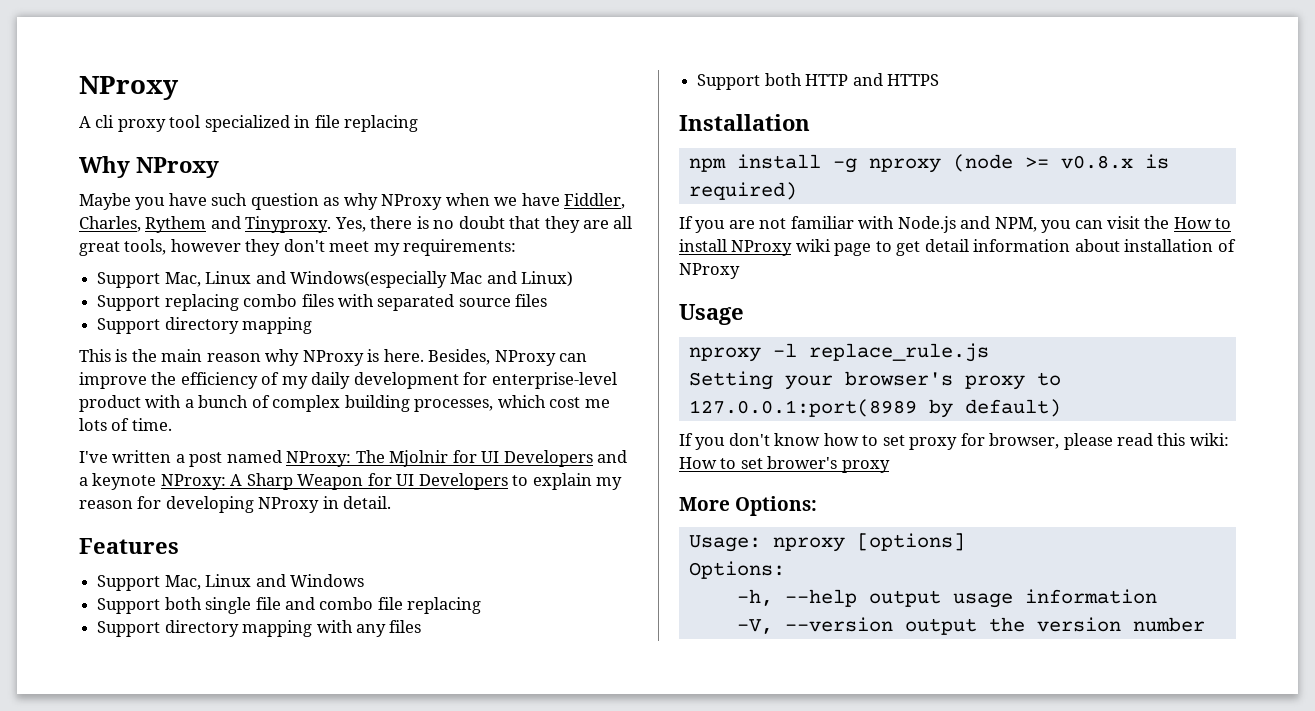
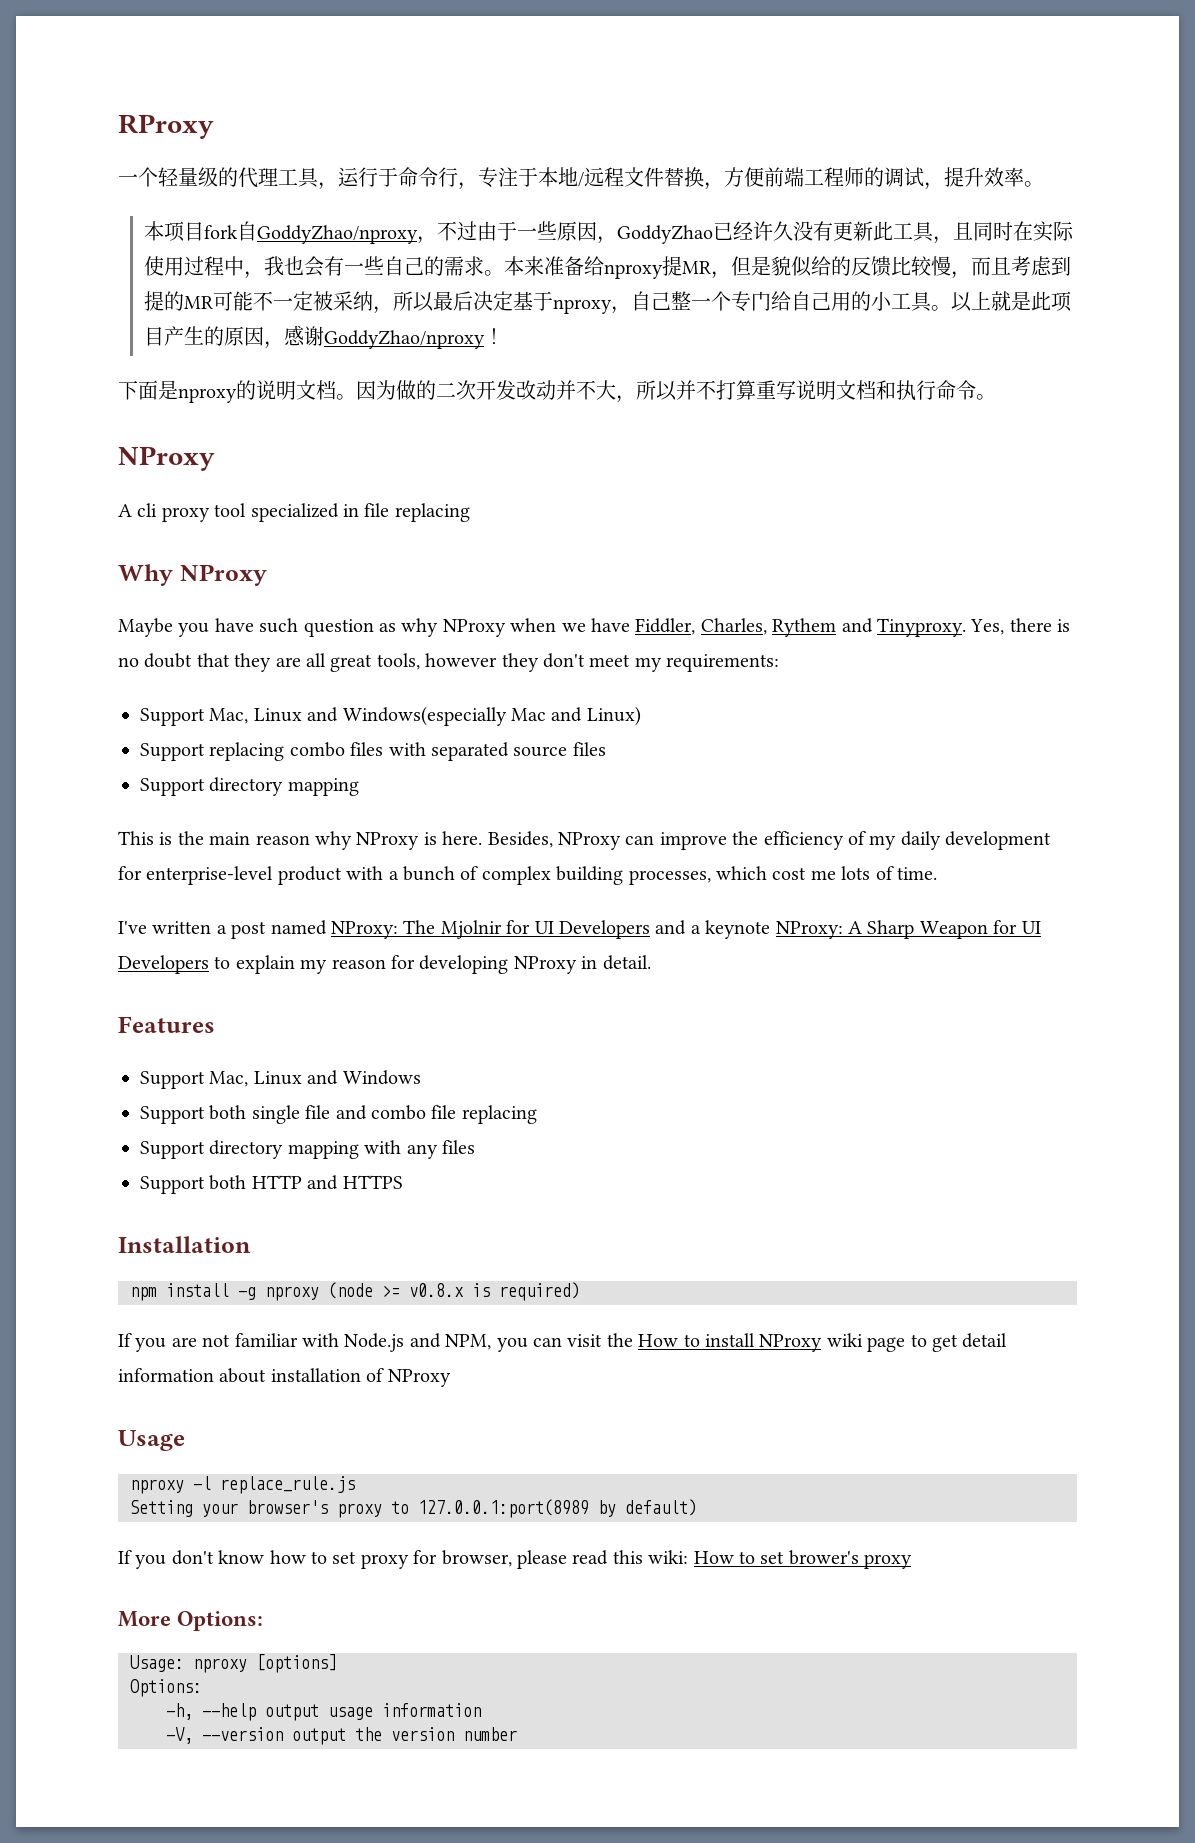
+ RProxy
+ 一个轻量级的代理工具，运行于命令行，专注于本地/远程文件替换，方便前端工程师的调试，提升效率。
+ 本项目fork自GoddyZhao/nproxy，不过由于一些原因，GoddyZhao已经许久没有更新此工具，且同时在实际使用过程中，我也会有一些自己的需求。本来准备给nproxy提MR，但是貌似给的反馈比较慢，而且考虑到提的MR可能不一定被采纳，所以最后决定基于nproxy，自己整一个专门给自己用的小工具。以上就是此项目产生的原因，感谢GoddyZhao/nproxy！
+ 下面是nproxy的说明文档。因为做的二次开发改动并不大，所以并不打算重写说明文档和执行命令。

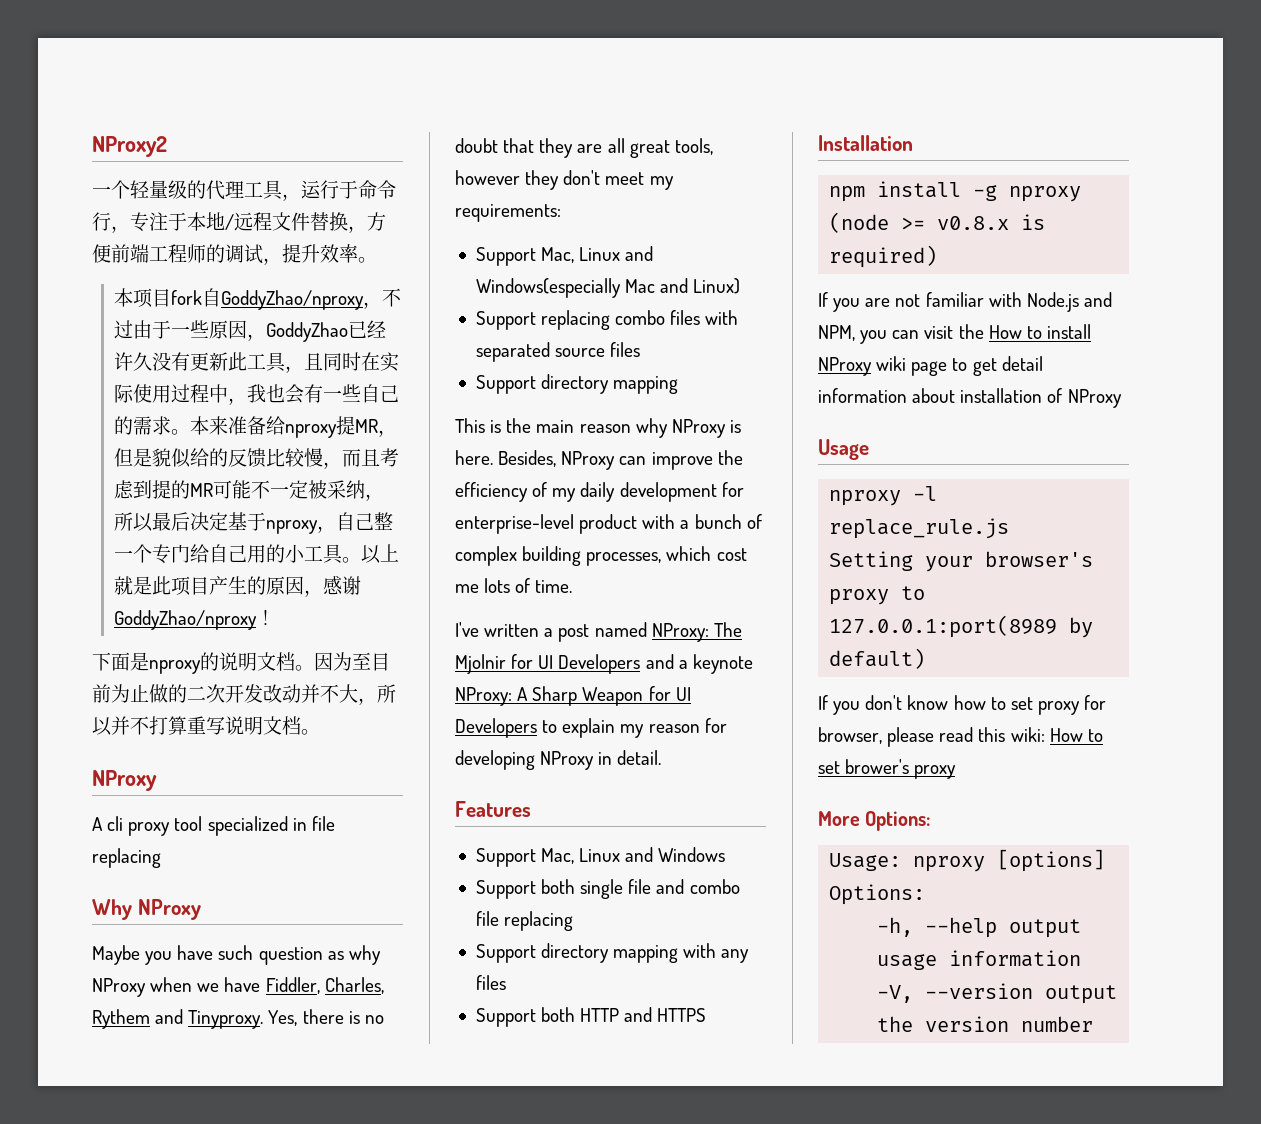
- RProxy
+ NProxy2
- 因为做的二次开发改动并不大，所以并不打算重写说明文档和执行命令。
+ 因为至目前为止做的二次开发改动并不大，所以并不打算重写说明文档。

